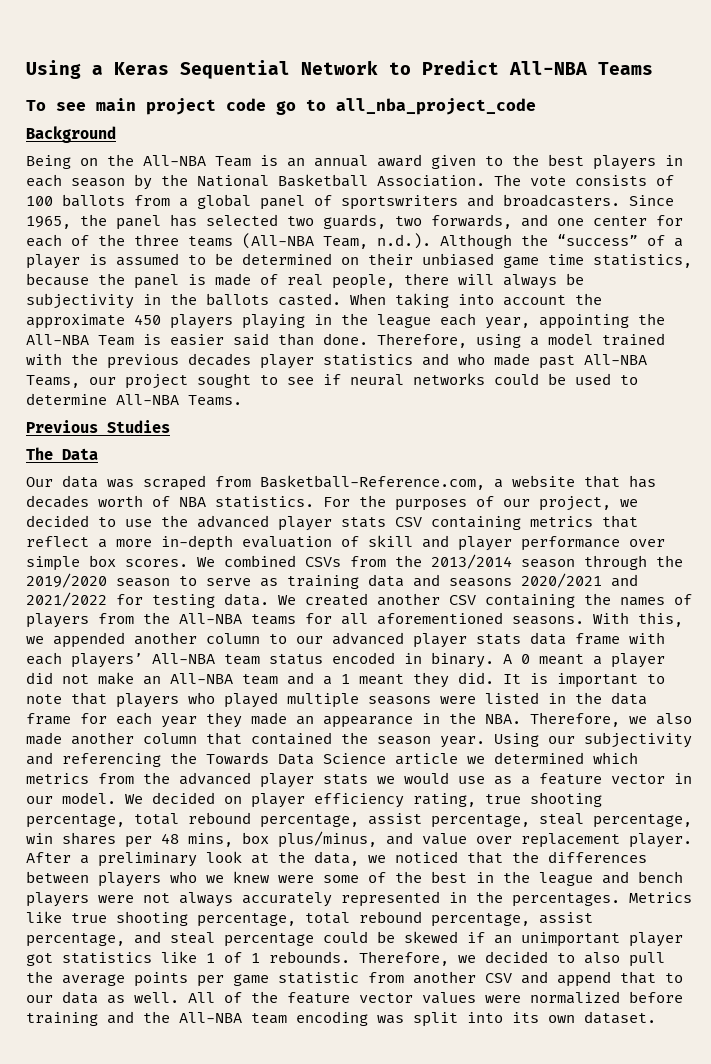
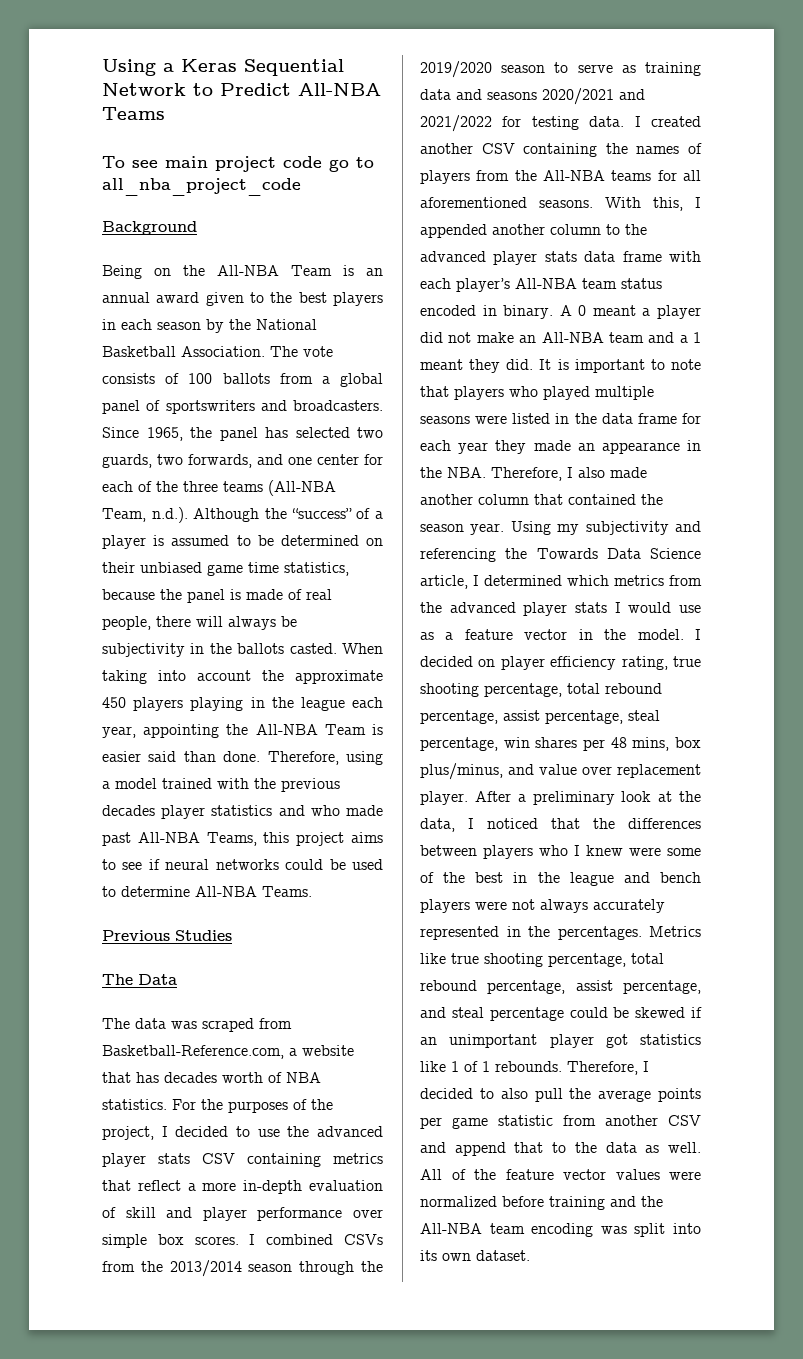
- Therefore, using a model trained with the previous decades player statistics and who made past All-NBA Teams, our project sought to see if neural networks could be used to determine All-NBA Teams.
+ Therefore, using a model trained with the previous decades player statistics and who made past All-NBA Teams, this project aims to see if neural networks could be used to determine All-NBA Teams.
- Our data was scraped from Basketball-Reference.com, a website that has decades worth of NBA statistics.
+ The data was scraped from Basketball-Reference.com, a website that has decades worth of NBA statistics.
- For the purposes of our project, we decided to use the advanced player stats CSV containing metrics that reflect a more in-depth evaluation of skill and player performance over simple box scores.
+ For the purposes of the project, I decided to use the advanced player stats CSV containing metrics that reflect a more in-depth evaluation of skill and player performance over simple box scores.
- We combined CSVs from the 2013/2014 season through the 2019/2020 season to serve as training data and seasons 2020/2021 and 2021/2022 for testing data.
+ I combined CSVs from the 2013/2014 season through the 2019/2020 season to serve as training data and seasons 2020/2021 and 2021/2022 for testing data.
- We created another CSV containing the names of players from the All-NBA teams for all aforementioned seasons.
+ I created another CSV containing the names of players from the All-NBA teams for all aforementioned seasons.
- With this, we appended another column to our advanced player stats data frame with each players’ All-NBA team status encoded in binary.
+ With this, I appended another column to the advanced player stats data frame with each player’s All-NBA team status encoded in binary.
- It is important to note that players who played multiple seasons were listed in the data frame for each year they made an appearance in the NBA. Therefore, we also made another column that contained the season year.
+ It is important to note that players who played multiple seasons were listed in the data frame for each year they made an appearance in the NBA. Therefore, I also made another column that contained the season year.
- Using our subjectivity and referencing the Towards Data Science article we determined which metrics from the advanced player stats we would use as a feature vector in our model. We decided on player efficiency rating, true shooting percentage, total rebound percentage, assist percentage, steal percentage, win shares per 48 mins, box plus/minus, and value over replacement player.
+ Using my subjectivity and referencing the Towards Data Science article, I determined which metrics from the advanced player stats I would use as a feature vector in the model. I decided on player efficiency rating, true shooting percentage, total rebound percentage, assist percentage, steal percentage, win shares per 48 mins, box plus/minus, and value over replacement player.
- After a preliminary look at the data, we noticed that the differences between players who we knew were some of the best in the league and bench players were not always accurately represented in the percentages.
+ After a preliminary look at the data, I noticed that the differences between players who I knew were some of the best in the league and bench players were not always accurately represented in the percentages.
- Therefore, we decided to also pull the average points per game statistic from another CSV and append that to our data as well.
+ Therefore, I decided to also pull the average points per game statistic from another CSV and append that to the data as well.

